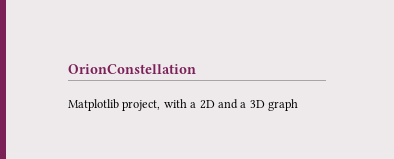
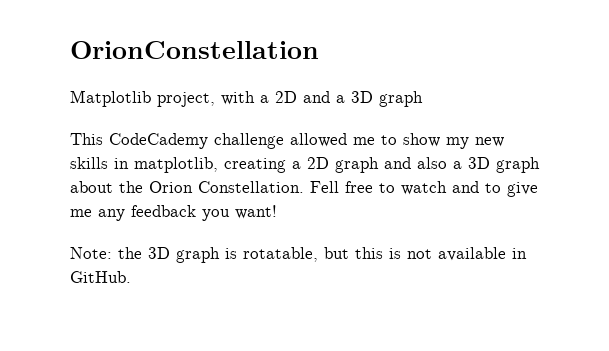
+ This CodeCademy challenge allowed me to show my new skills in matplotlib, creating a 2D graph and also a 3D graph about the Orion Constellation. Fell free to watch and to give me any feedback you want!
+ Note: the 3D graph is rotatable, but this is not available in GitHub.

